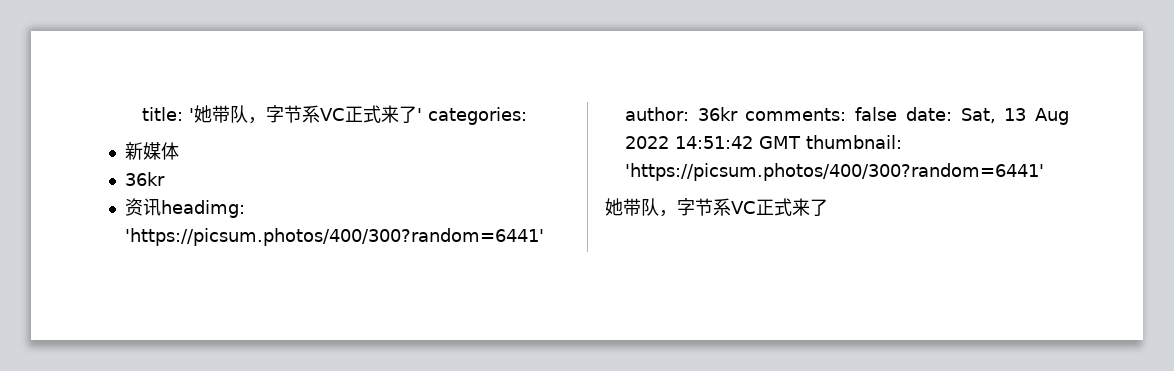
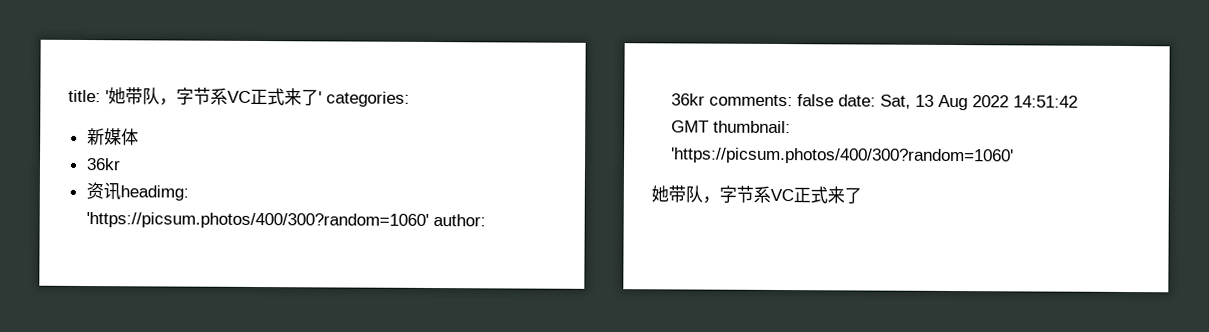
- 资讯headimg: 'https://picsum.photos/400/300?random=6441' author: 36kr comments: false date: Sat, 13 Aug 2022 14:51:42 GMT thumbnail: 'https://picsum.photos/400/300?random=6441'
+ 资讯headimg: 'https://picsum.photos/400/300?random=1060' author: 36kr comments: false date: Sat, 13 Aug 2022 14:51:42 GMT thumbnail: 'https://picsum.photos/400/300?random=1060'

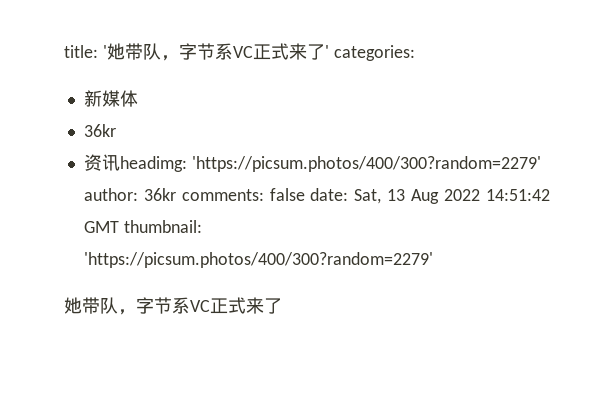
- 资讯headimg: 'https://picsum.photos/400/300?random=1060' author: 36kr comments: false date: Sat, 13 Aug 2022 14:51:42 GMT thumbnail: 'https://picsum.photos/400/300?random=1060'
+ 资讯headimg: 'https://picsum.photos/400/300?random=2279' author: 36kr comments: false date: Sat, 13 Aug 2022 14:51:42 GMT thumbnail: 'https://picsum.photos/400/300?random=2279'

